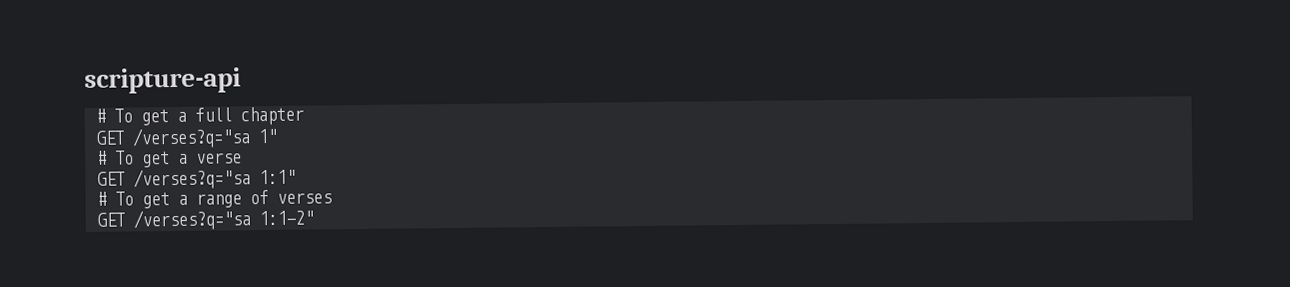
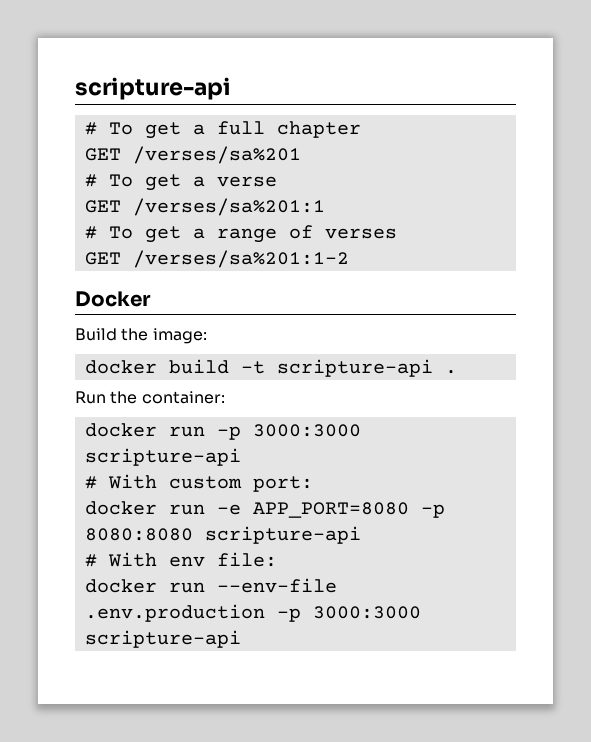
- GET /verses?q="sa 1"
+ GET /verses/sa%201
- GET /verses?q="sa 1:1"
+ GET /verses/sa%201:1
- GET /verses?q="sa 1:1-2"
+ GET /verses/sa%201:1-2
+ Docker
+ Build the image:
+ docker build -t scripture-api .
+ Run the container:
+ docker run -p 3000:3000 scripture-api
+ # With custom port:
+ docker run -e APP_PORT=8080 -p 8080:8080 scripture-api
+ # With env file:
+ docker run --env-file .env.production -p 3000:3000 scripture-api

